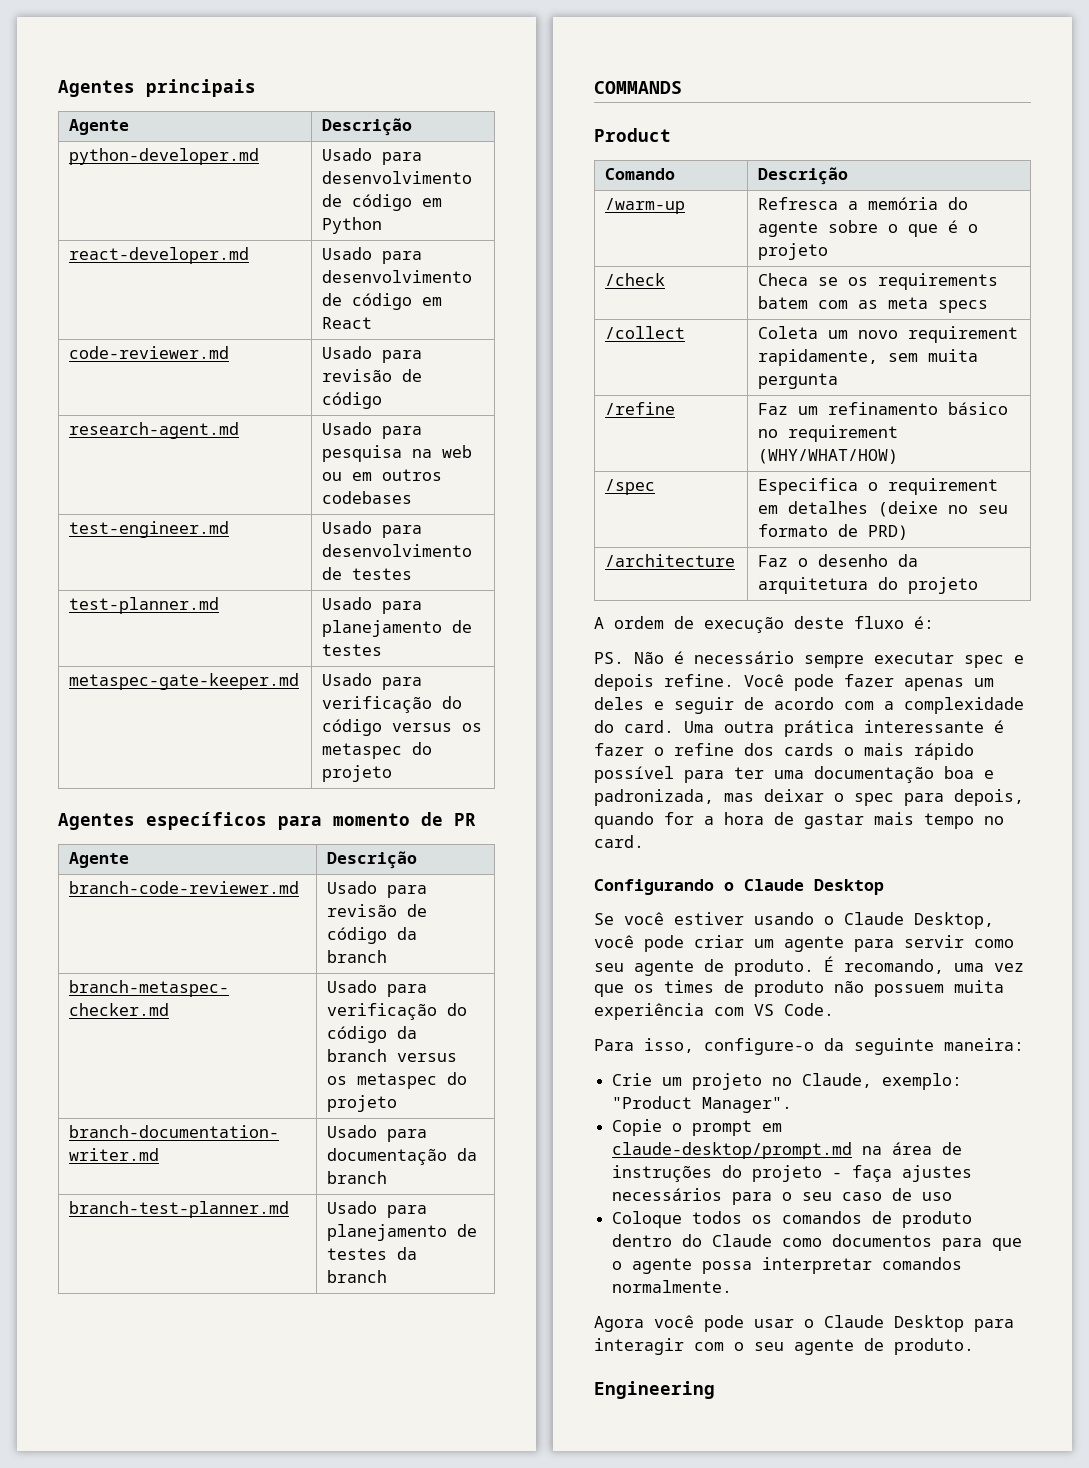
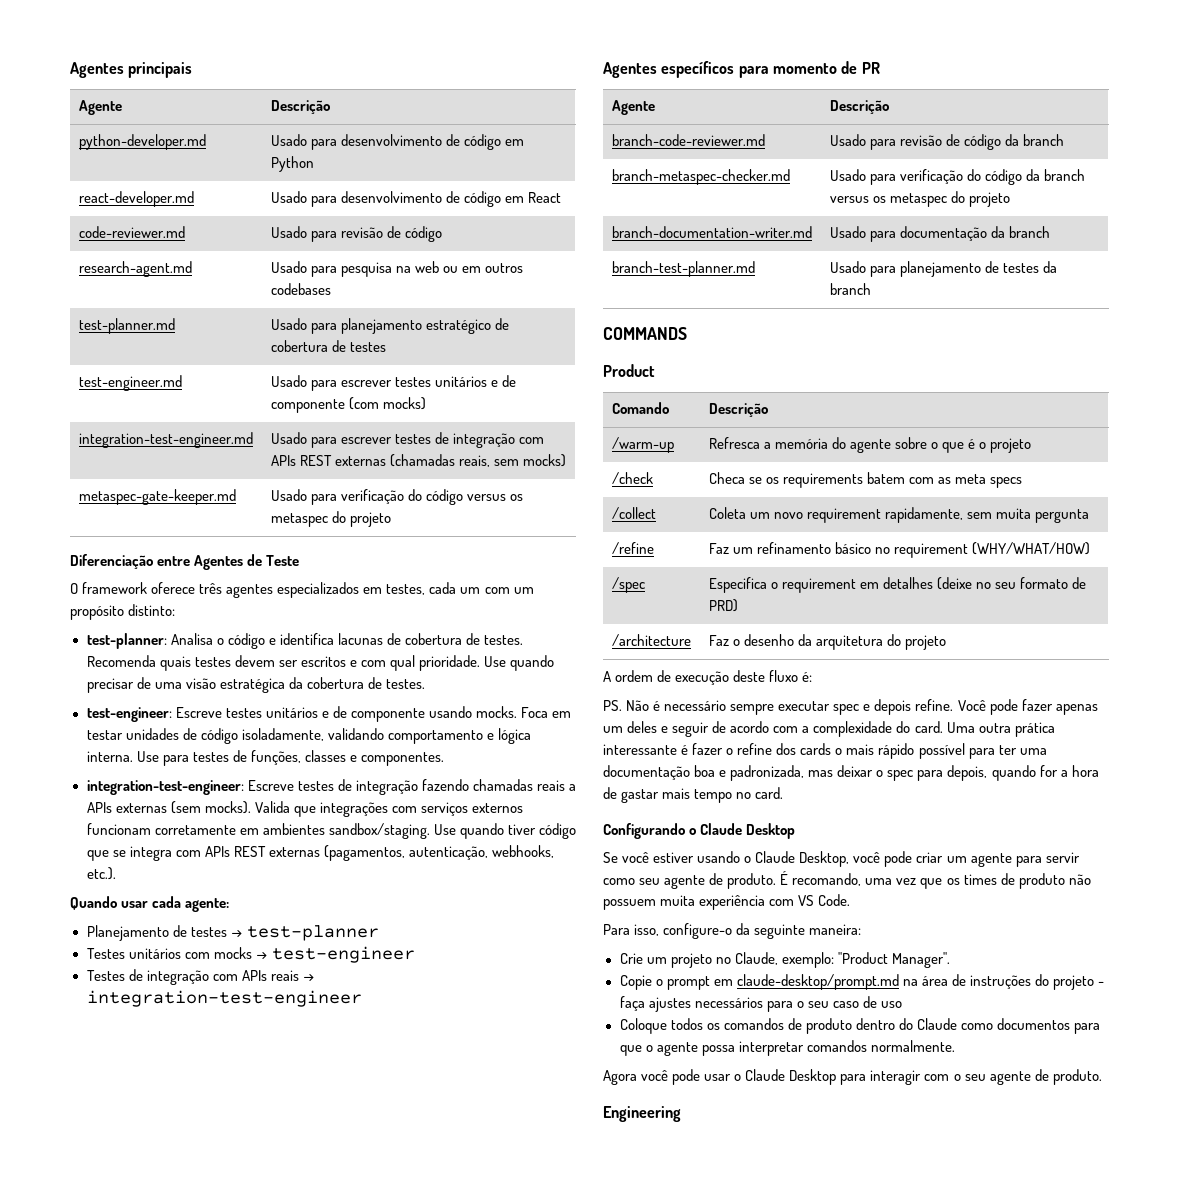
- test-engineer.md | Usado para desenvolvimento de testes
- test-planner.md | Usado para planejamento de testes
+ test-planner.md | Usado para planejamento estratégico de cobertura de testes
+ test-engineer.md | Usado para escrever testes unitários e de componente (com mocks)
+ integration-test-engineer.md | Usado para escrever testes de integração com APIs REST externas (chamadas reais, sem mocks)
+ Diferenciação entre Agentes de Teste
+ O framework oferece três agentes especializados em testes, cada um com um propósito distinto:
+ test-planner: Analisa o código e identifica lacunas de cobertura de testes. Recomenda quais testes devem ser escritos e com qual prioridade. Use quando precisar de uma visão estratégica da cobertura de testes.
+ test-engineer: Escreve testes unitários e de componente usando mocks. Foca em testar unidades de código isoladamente, validando comportamento e lógica interna. Use para testes de funções, classes e componentes.
+ integration-test-engineer: Escreve testes de integração fazendo chamadas reais a APIs externas (sem mocks). Valida que integrações com serviços externos funcionam corretamente em ambientes sandbox/staging. Use quando tiver código que se integra com APIs REST externas (pagamentos, autenticação, webhooks, etc.).
+ Quando usar cada agente:
+ Planejamento de testes → test-planner
+ Testes unitários com mocks → test-engineer
+ Testes de integração com APIs reais → integration-test-engineer

